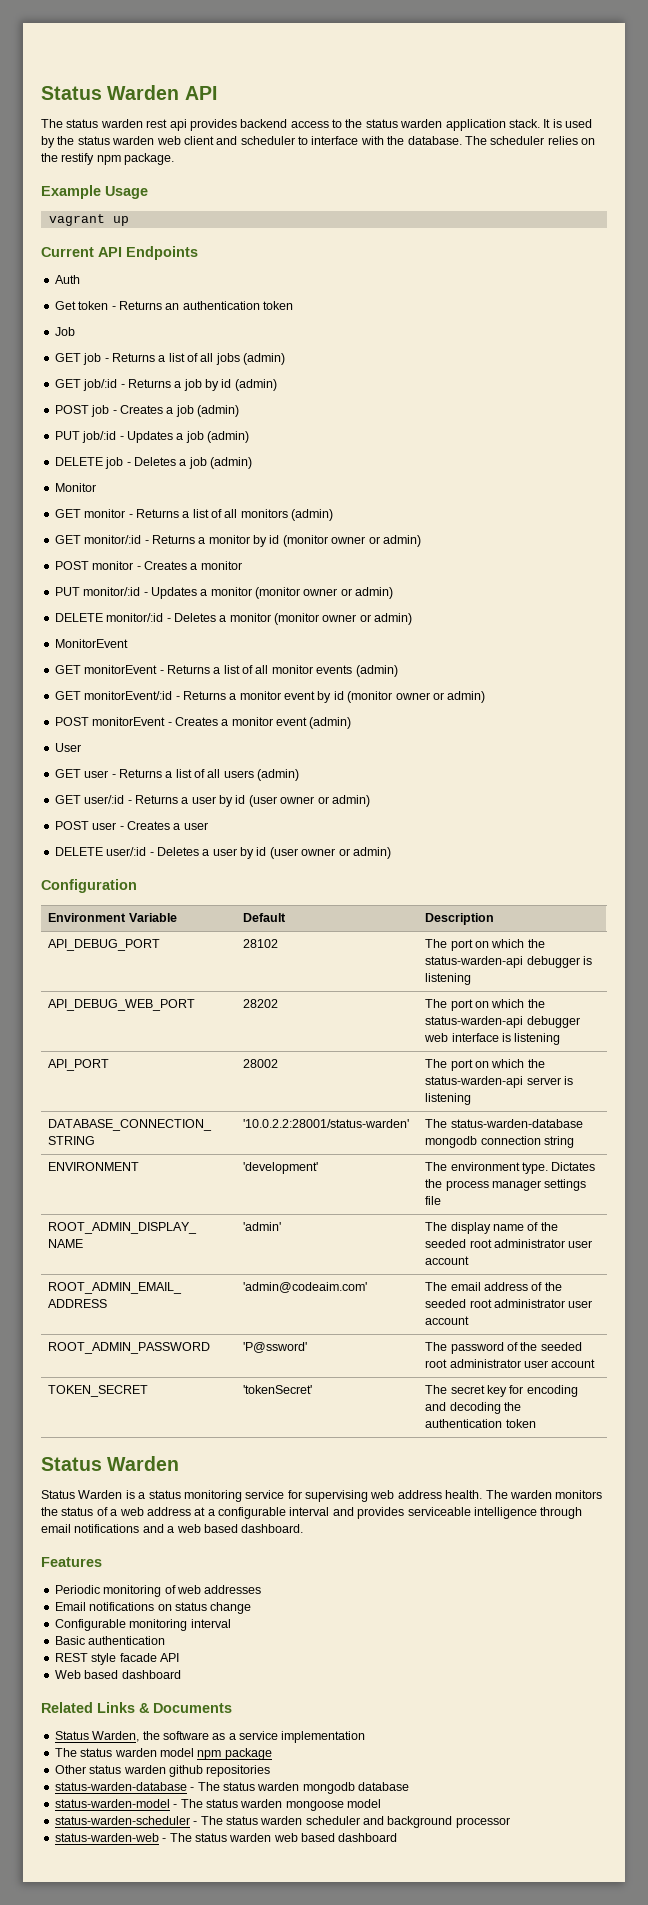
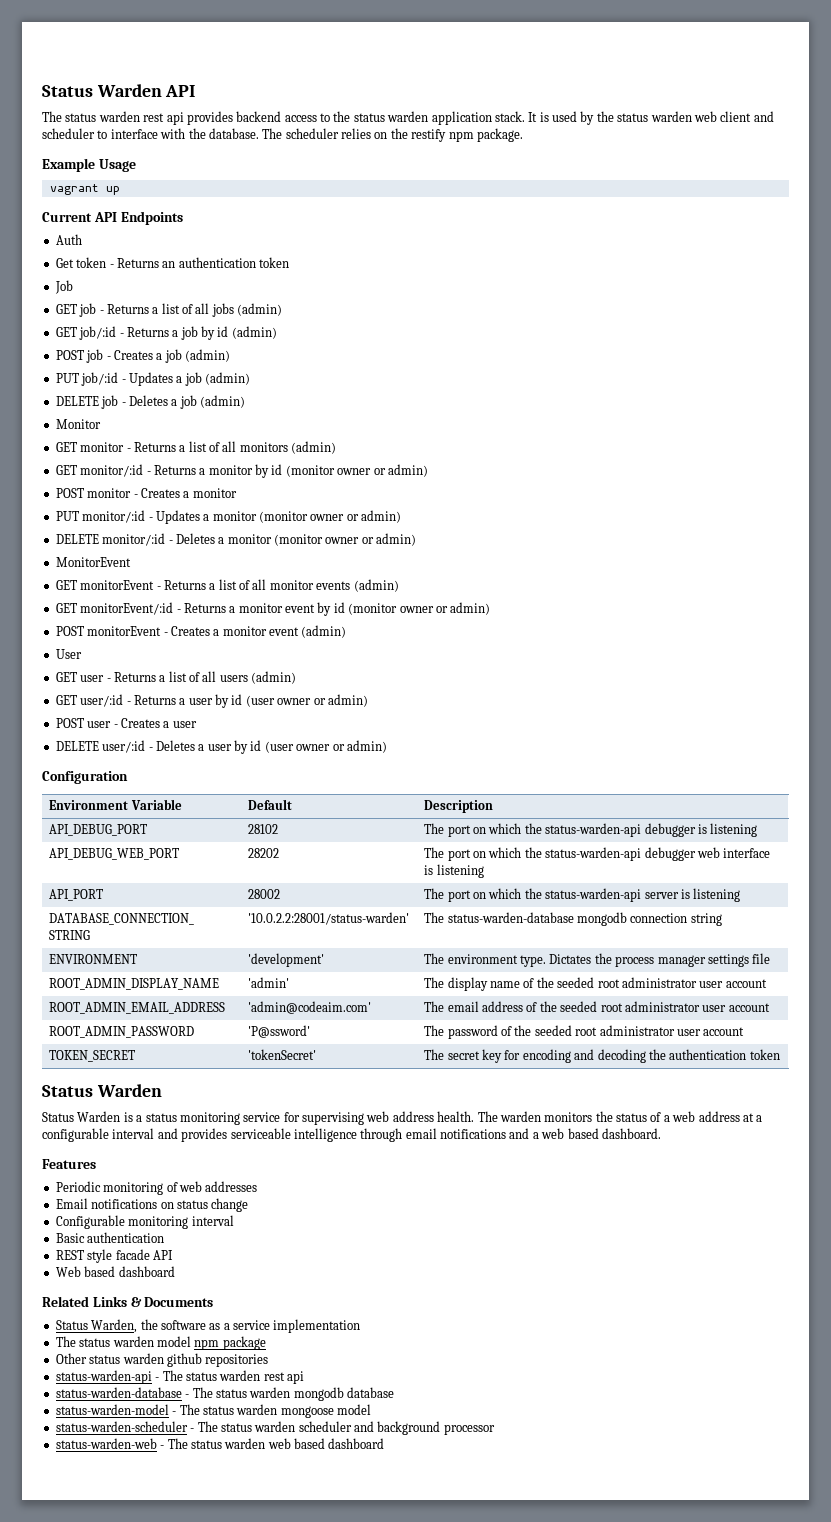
+ status-warden-api - The status warden rest api

